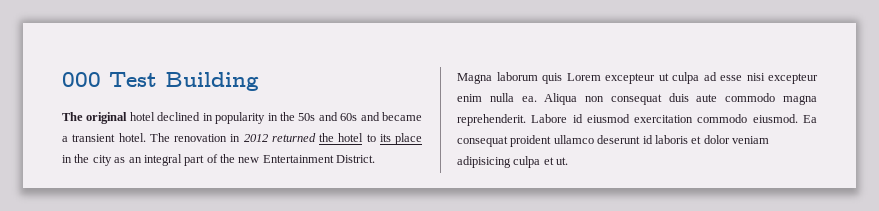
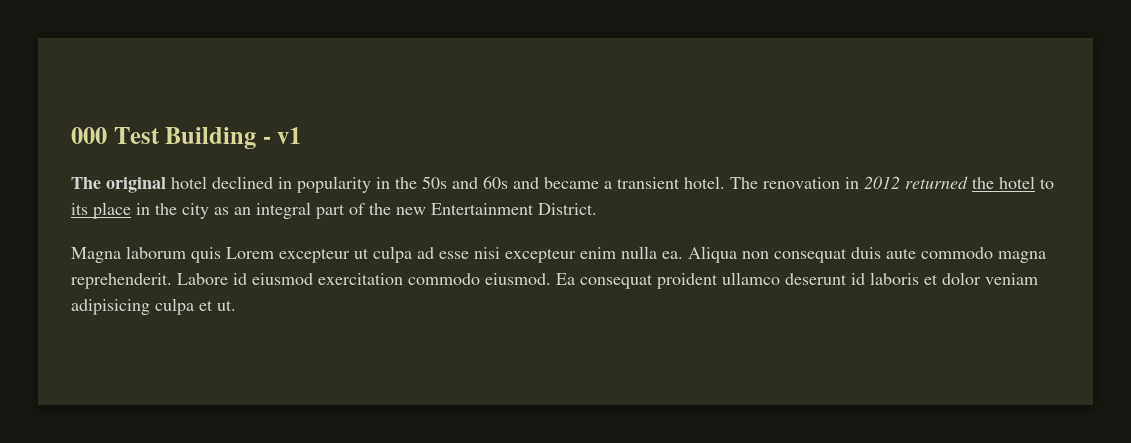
- 000 Test Building
+ 000 Test Building - v1

